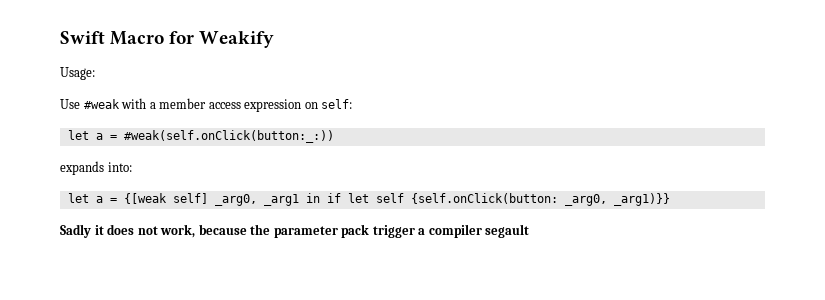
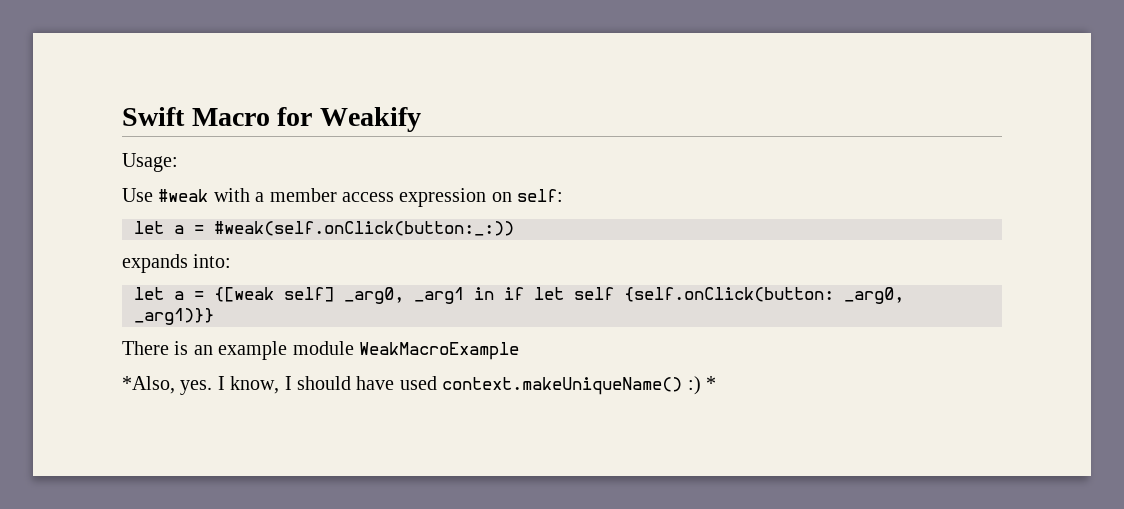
- Sadly it does not work, because the parameter pack trigger a compiler segault
+ There is an example module WeakMacroExample
+ *Also, yes. I know, I should have used context.makeUniqueName() :) *

